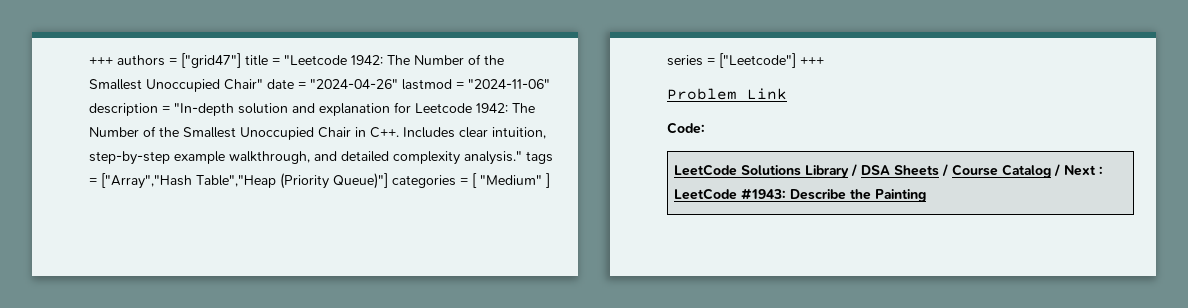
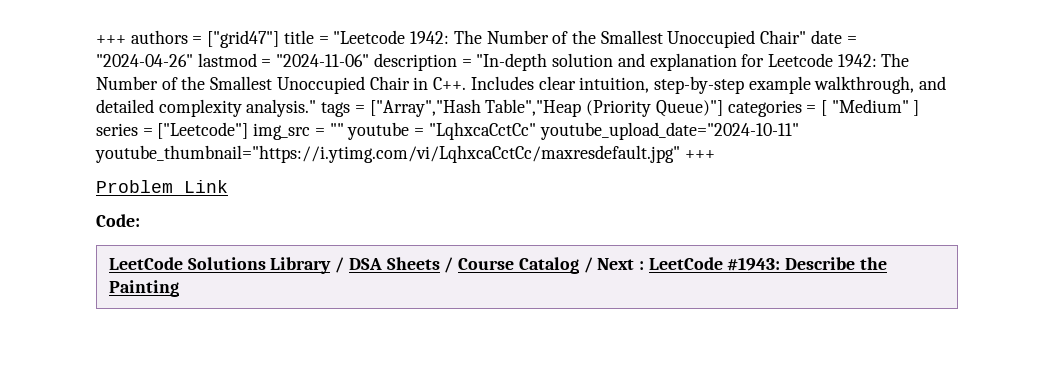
- The Number of the Smallest Unoccupied Chair in C++. Includes clear intuition, step-by-step example walkthrough, and detailed complexity analysis." tags = ["Array","Hash Table","Heap (Priority Queue)"] categories = [ "Medium" ] series = ["Leetcode"] +++
+ The Number of the Smallest Unoccupied Chair in C++. Includes clear intuition, step-by-step example walkthrough, and detailed complexity analysis." tags = ["Array","Hash Table","Heap (Priority Queue)"] categories = [ "Medium" ] series = ["Leetcode"] img_src = "" youtube = "LqhxcaCctCc" youtube_upload_date="2024-10-11" youtube_thumbnail="https://i.ytimg.com/vi/LqhxcaCctCc/maxresdefault.jpg" +++

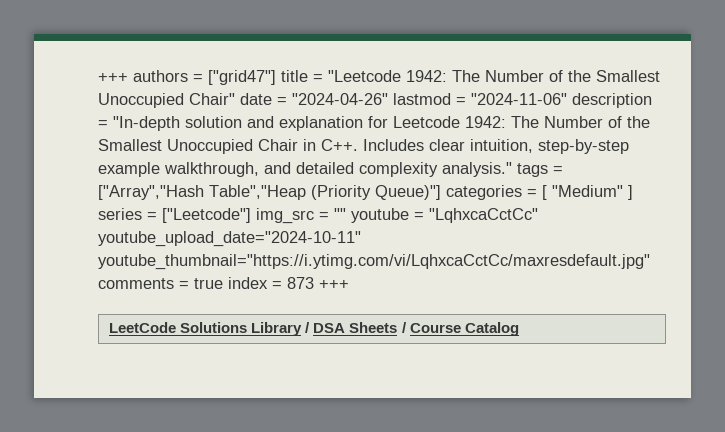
- The Number of the Smallest Unoccupied Chair in C++. Includes clear intuition, step-by-step example walkthrough, and detailed complexity analysis." tags = ["Array","Hash Table","Heap (Priority Queue)"] categories = [ "Medium" ] series = ["Leetcode"] img_src = "" youtube = "LqhxcaCctCc" youtube_upload_date="2024-10-11" youtube_thumbnail="https://i.ytimg.com/vi/LqhxcaCctCc/maxresdefault.jpg" +++
- Problem Link
- Code:
+ The Number of the Smallest Unoccupied Chair in C++. Includes clear intuition, step-by-step example walkthrough, and detailed complexity analysis." tags = ["Array","Hash Table","Heap (Priority Queue)"] categories = [ "Medium" ] series = ["Leetcode"] img_src = "" youtube = "LqhxcaCctCc" youtube_upload_date="2024-10-11" youtube_thumbnail="https://i.ytimg.com/vi/LqhxcaCctCc/maxresdefault.jpg" comments = true index = 873 +++
- LeetCode Solutions Library / DSA Sheets / Course Catalog / Next : LeetCode #1943: Describe the Painting
+ LeetCode Solutions Library / DSA Sheets / Course Catalog

